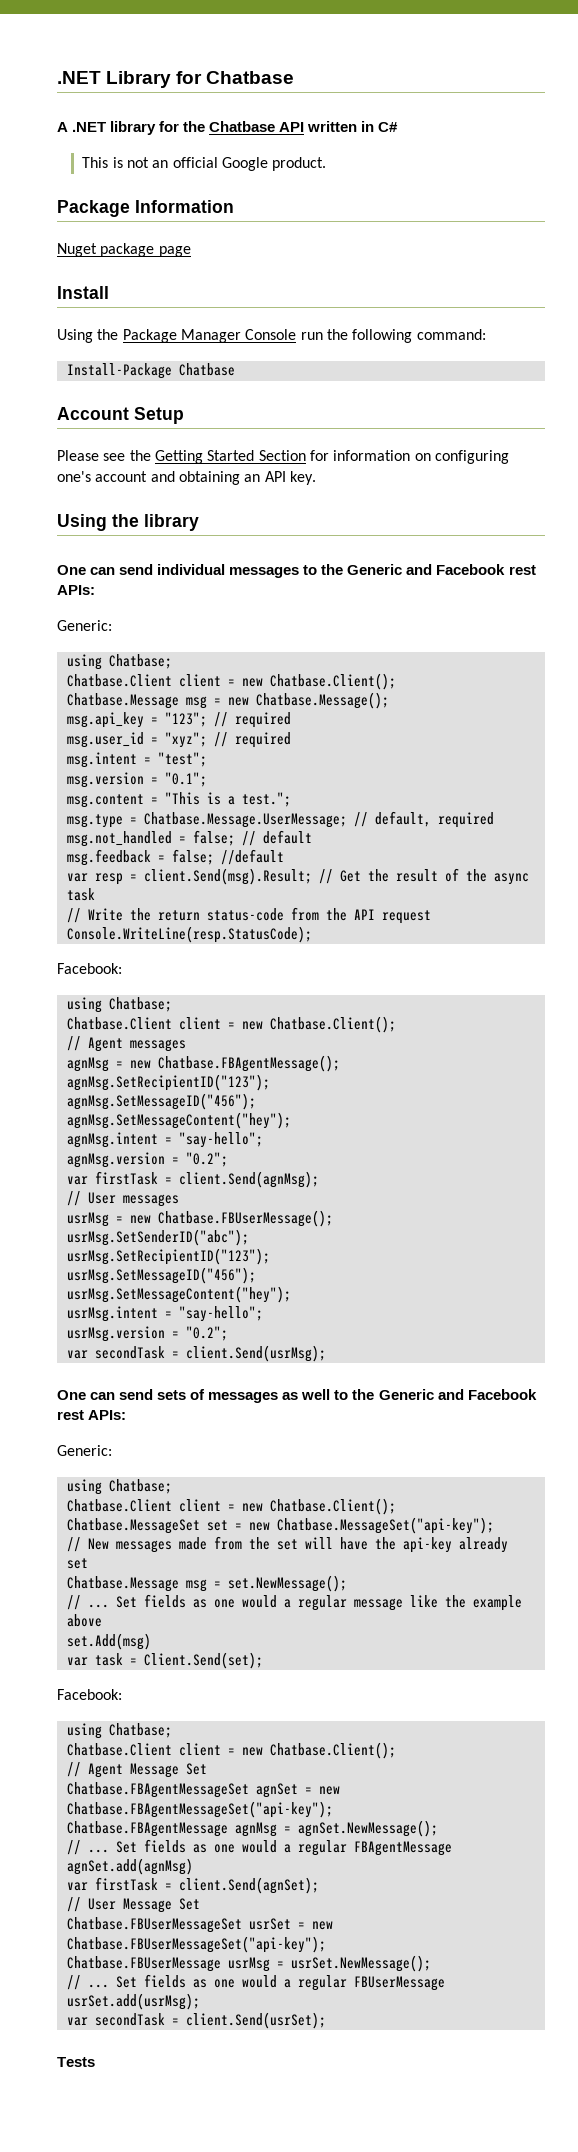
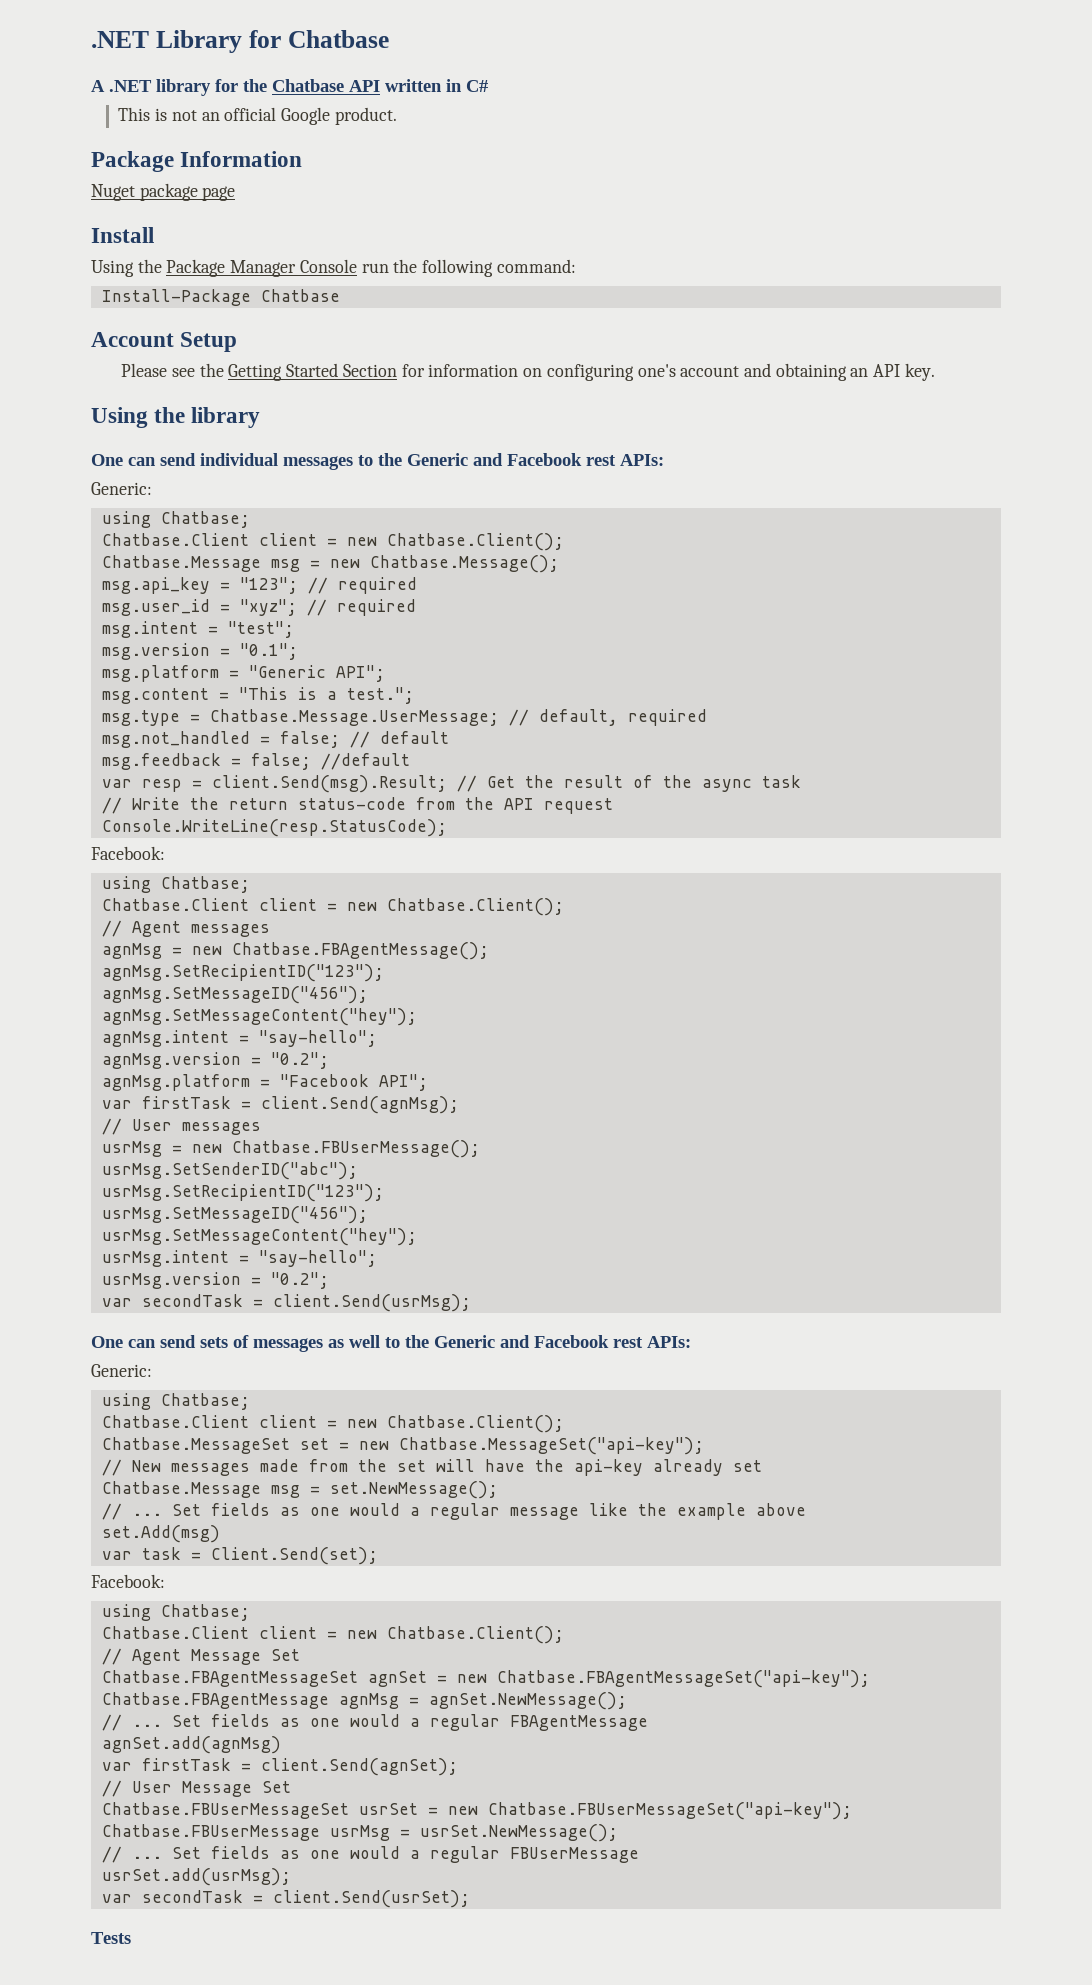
+ msg.platform = "Generic API";
+ agnMsg.platform = "Facebook API";

